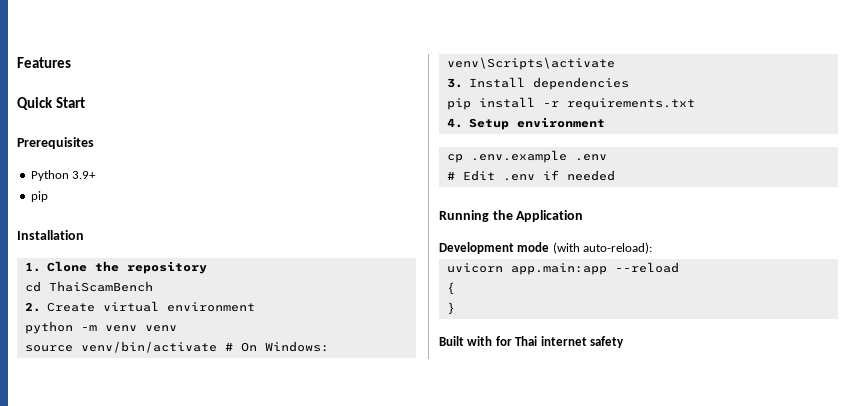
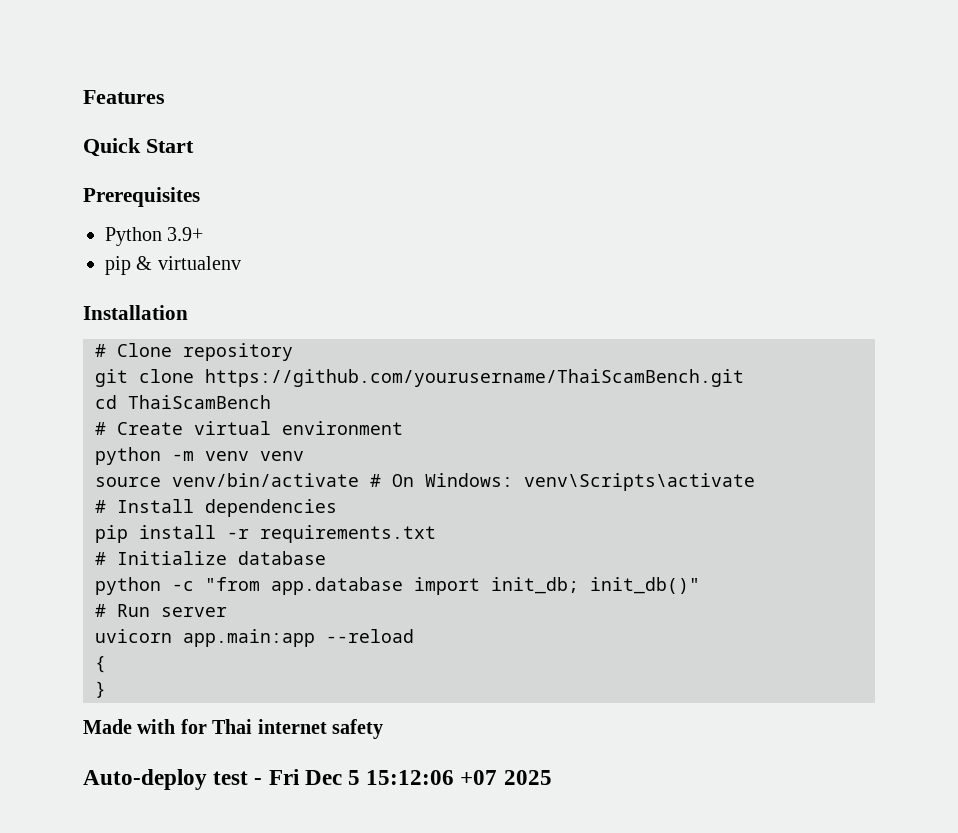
  Python 3.9+
- pip
+ pip & virtualenv
- 1. Clone the repository
+ # Clone repository
+ git clone https://github.com/yourusername/ThaiScamBench.git
- 2. Create virtual environment
+ # Create virtual environment
- 3. Install dependencies
+ # Install dependencies
- 4. Setup environment
- cp .env.example .env
- # Edit .env if needed
- Running the Application
- Development mode (with auto-reload):
+ # Initialize database
+ python -c "from app.database import init_db; init_db()"
+ # Run server
- Built with for Thai internet safety
+ Made with for Thai internet safety
+ Auto-deploy test - Fri Dec 5 15:12:06 +07 2025

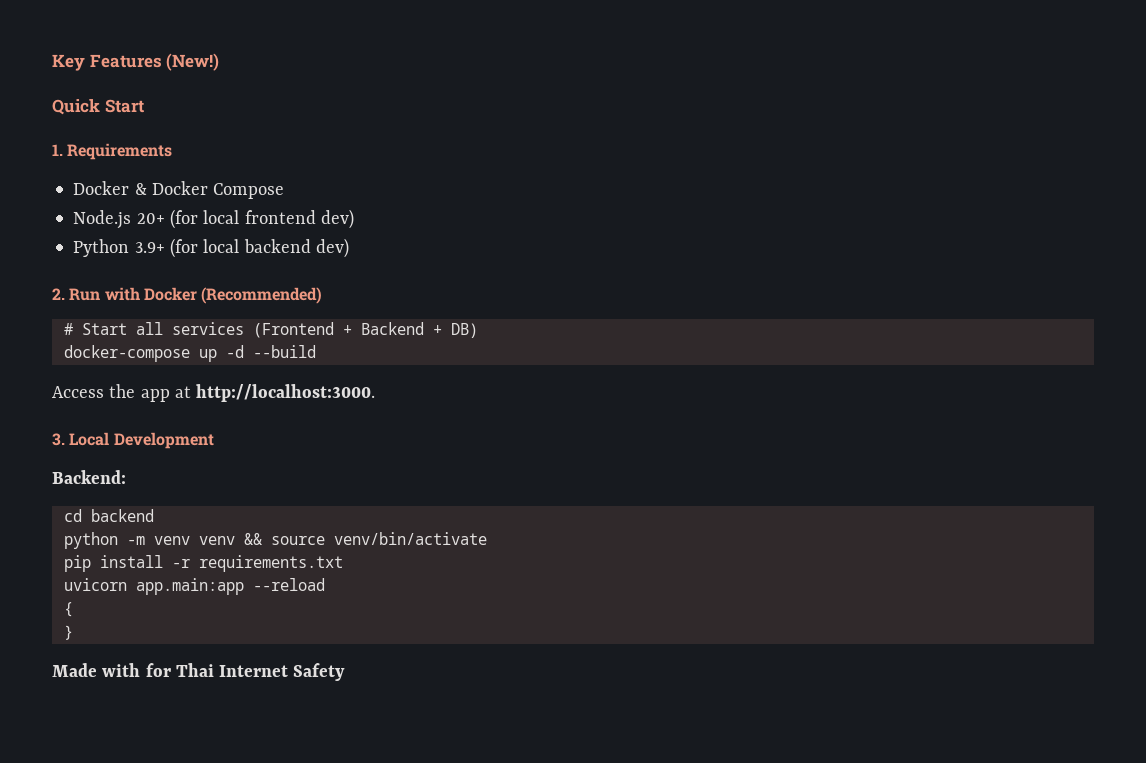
- Features
+ Key Features (New!)
- Prerequisites
- Python 3.9+
- pip & virtualenv
- Installation
- # Clone repository
- git clone https://github.com/yourusername/ThaiScamBench.git
- cd ThaiScamBench
- # Create virtual environment
+ 1. Requirements
+ Docker & Docker Compose
+ Node.js 20+ (for local frontend dev)
+ Python 3.9+ (for local backend dev)
+ 2. Run with Docker (Recommended)
+ # Start all services (Frontend + Backend + DB)
+ docker-compose up -d --build
+ Access the app at http://localhost:3000.
+ 3. Local Development
+ Backend:
+ cd backend
- python -m venv venv
- source venv/bin/activate # On Windows: venv\Scripts\activate
- # Install dependencies
+ python -m venv venv && source venv/bin/activate
  pip install -r requirements.txt
- # Initialize database
- python -c "from app.database import init_db; init_db()"
- # Run server
- Made with for Thai internet safety
- Auto-deploy test - Fri Dec 5 15:12:06 +07 2025
+ Made with for Thai Internet Safety

